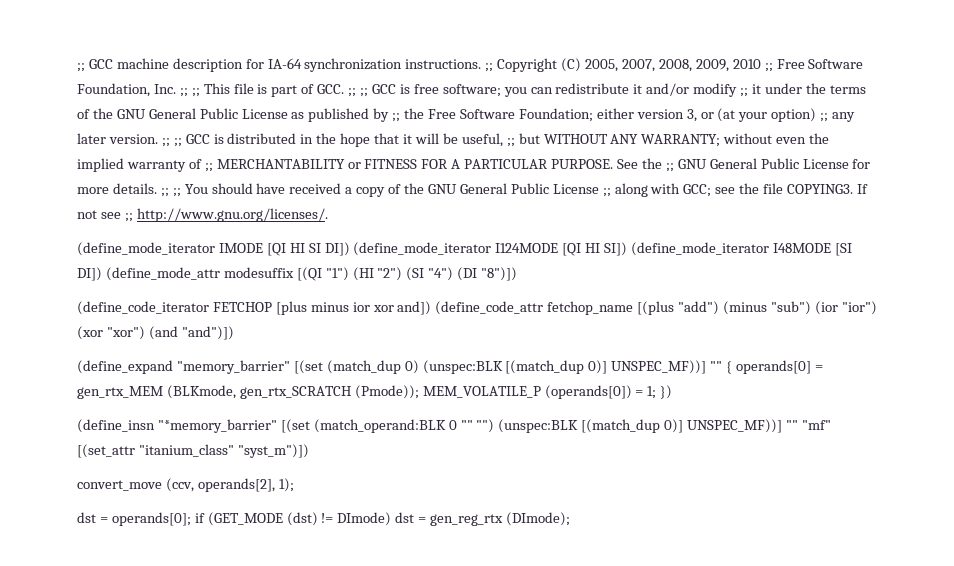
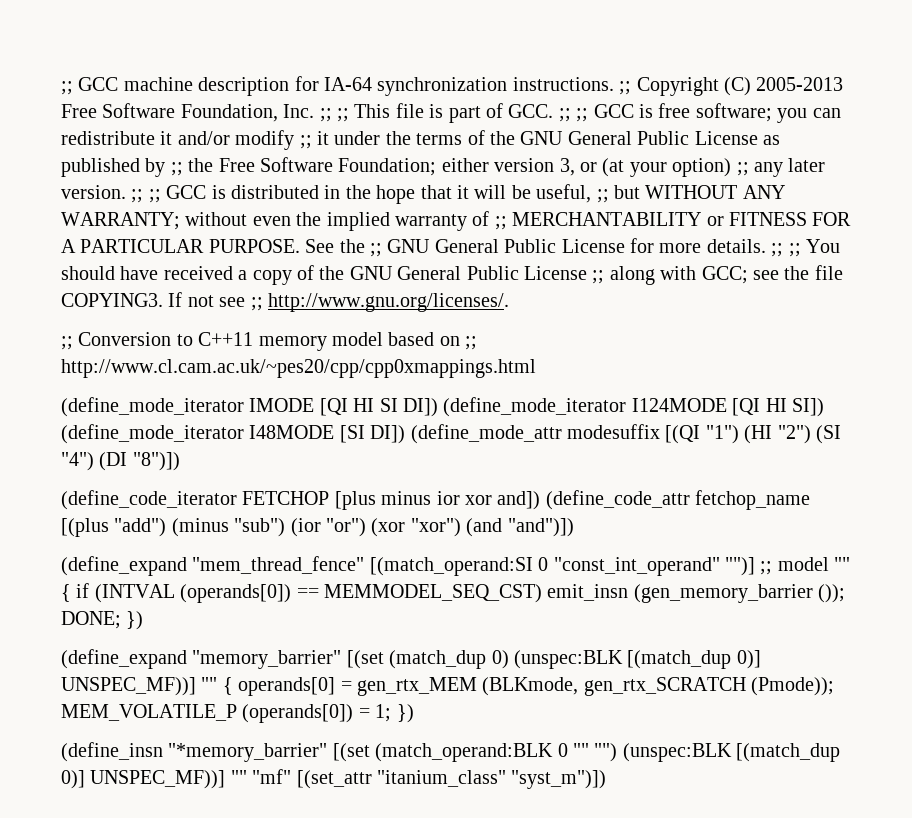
- Copyright (C) 2005, 2007, 2008, 2009, 2010 ;; Free Software Foundation, Inc. ;;
+ Copyright (C) 2005-2013 Free Software Foundation, Inc. ;;
+ ;; Conversion to C++11 memory model based on ;; http://www.cl.cam.ac.uk/~pes20/cpp/cpp0xmappings.html
- (define_code_iterator FETCHOP [plus minus ior xor and]) (define_code_attr fetchop_name [(plus "add") (minus "sub") (ior "ior") (xor "xor") (and "and")])
+ (define_code_iterator FETCHOP [plus minus ior xor and]) (define_code_attr fetchop_name [(plus "add") (minus "sub") (ior "or") (xor "xor") (and "and")])
+ (define_expand "mem_thread_fence" [(match_operand:SI 0 "const_int_operand" "")] ;; model "" { if (INTVAL (operands[0]) == MEMMODEL_SEQ_CST) emit_insn (gen_memory_barrier ()); DONE; })
- convert_move (ccv, operands[2], 1);
- dst = operands[0]; if (GET_MODE (dst) != DImode) dst = gen_reg_rtx (DImode);

